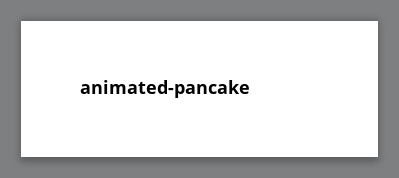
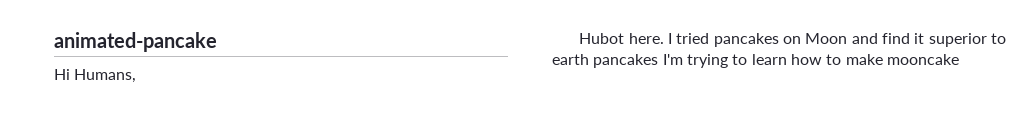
+ Hi Humans,
+ Hubot here. I tried pancakes on Moon and find it superior to earth pancakes I'm trying to learn how to make mooncake

